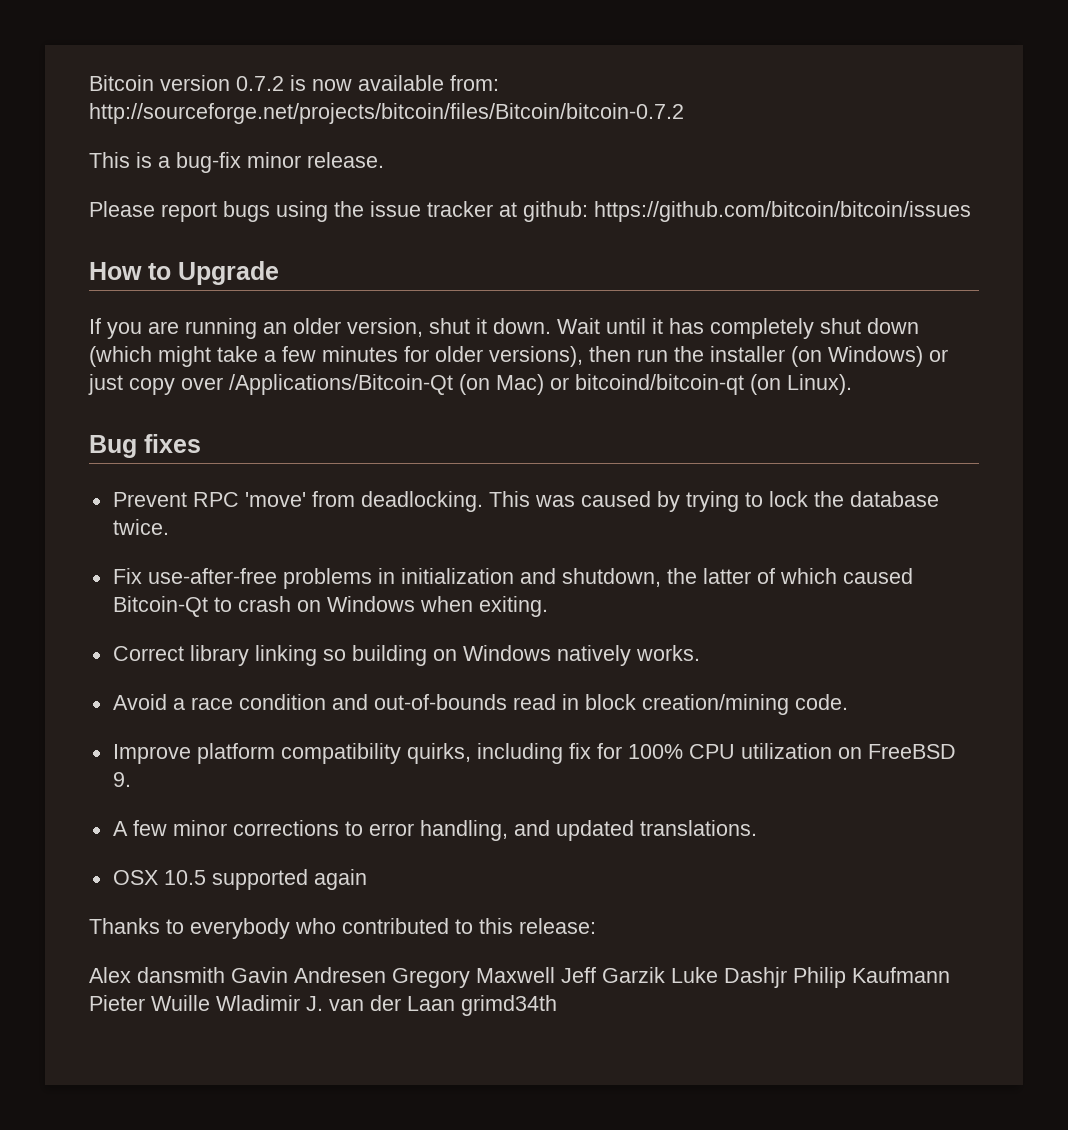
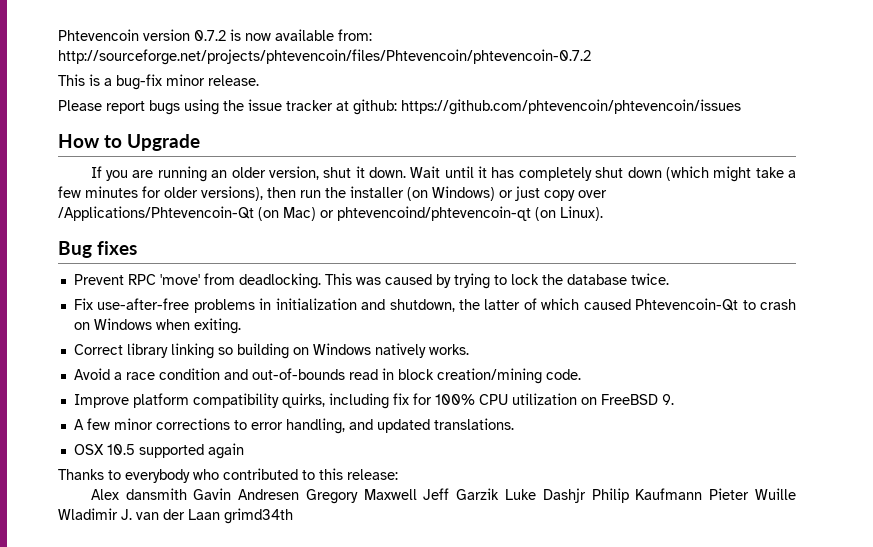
- Bitcoin version 0.7.2 is now available from: http://sourceforge.net/projects/bitcoin/files/Bitcoin/bitcoin-0.7.2
+ Phtevencoin version 0.7.2 is now available from: http://sourceforge.net/projects/phtevencoin/files/Phtevencoin/phtevencoin-0.7.2
- Please report bugs using the issue tracker at github: https://github.com/bitcoin/bitcoin/issues
+ Please report bugs using the issue tracker at github: https://github.com/phtevencoin/phtevencoin/issues
- Wait until it has completely shut down (which might take a few minutes for older versions), then run the installer (on Windows) or just copy over /Applications/Bitcoin-Qt (on Mac) or bitcoind/bitcoin-qt (on Linux).
+ Wait until it has completely shut down (which might take a few minutes for older versions), then run the installer (on Windows) or just copy over /Applications/Phtevencoin-Qt (on Mac) or phtevencoind/phtevencoin-qt (on Linux).
- Fix use-after-free problems in initialization and shutdown, the latter of which caused Bitcoin-Qt to crash on Windows when exiting.
+ Fix use-after-free problems in initialization and shutdown, the latter of which caused Phtevencoin-Qt to crash on Windows when exiting.

